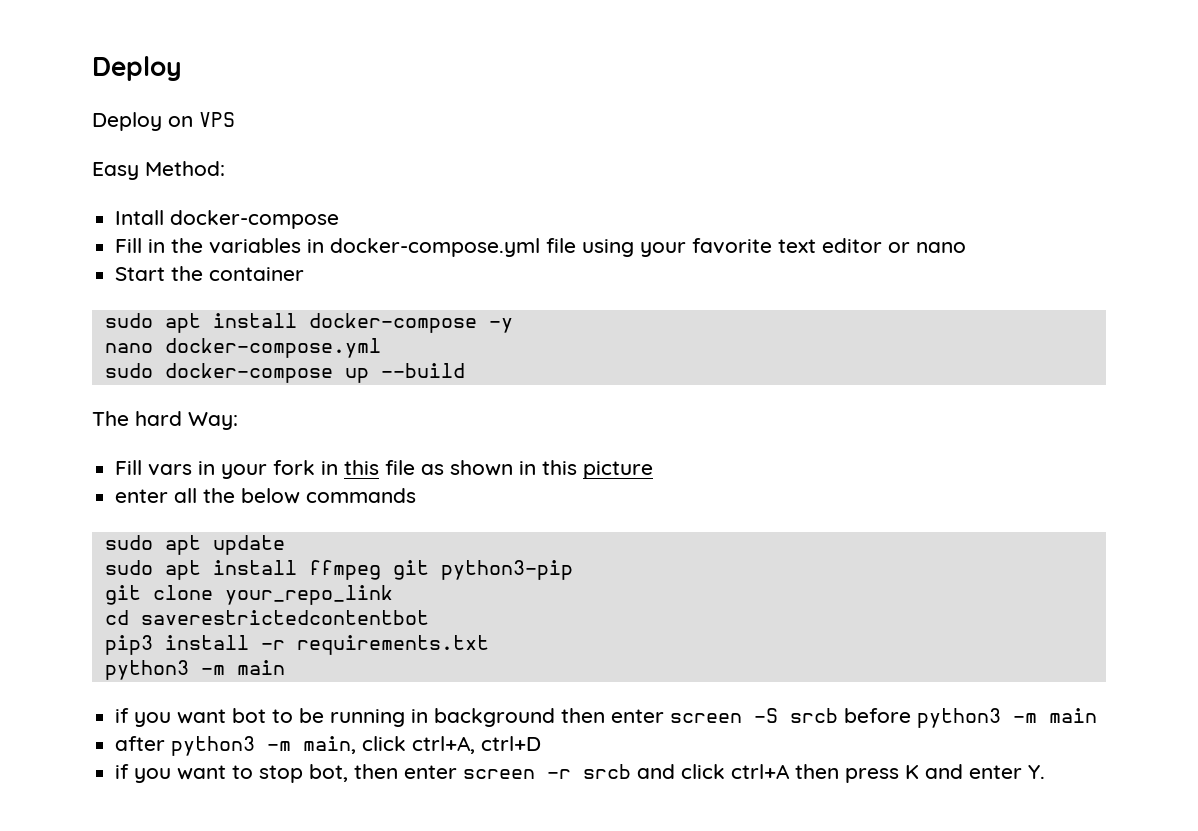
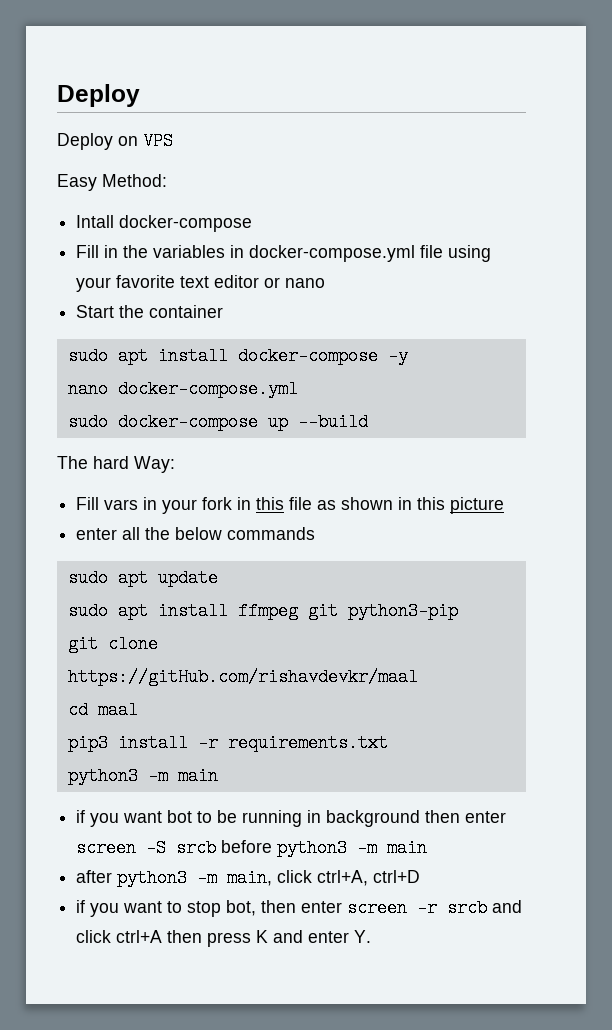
- git clone your_repo_link
+ git clone https://gitHub.com/rishavdevkr/maal
- cd saverestrictedcontentbot
+ cd maal

